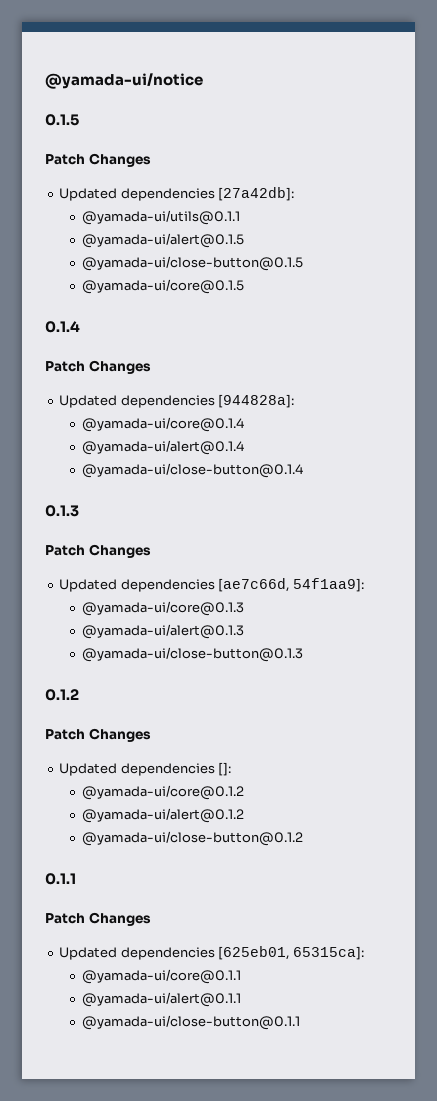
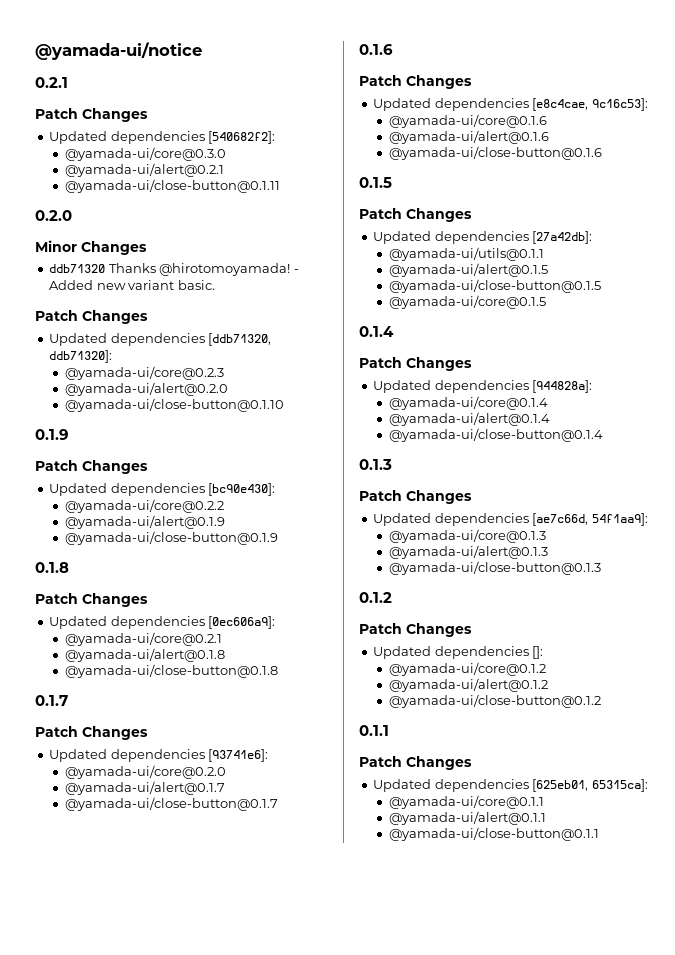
+ 0.2.1
+ Patch Changes
+ Updated dependencies [540682f2]:
+ @yamada-ui/core@0.3.0
+ @yamada-ui/alert@0.2.1
+ @yamada-ui/close-button@0.1.11
+ 0.2.0
+ Minor Changes
+ ddb71320 Thanks @hirotomoyamada! - Added new variant basic.
+ Patch Changes
+ Updated dependencies [ddb71320, ddb71320]:
+ @yamada-ui/core@0.2.3
+ @yamada-ui/alert@0.2.0
+ @yamada-ui/close-button@0.1.10
+ 0.1.9
+ Patch Changes
+ Updated dependencies [bc90e430]:
+ @yamada-ui/core@0.2.2
+ @yamada-ui/alert@0.1.9
+ @yamada-ui/close-button@0.1.9
+ 0.1.8
+ Patch Changes
+ Updated dependencies [0ec606a9]:
+ @yamada-ui/core@0.2.1
+ @yamada-ui/alert@0.1.8
+ @yamada-ui/close-button@0.1.8
+ 0.1.7
+ Patch Changes
+ Updated dependencies [93741e6]:
+ @yamada-ui/core@0.2.0
+ @yamada-ui/alert@0.1.7
+ @yamada-ui/close-button@0.1.7
+ 0.1.6
+ Patch Changes
+ Updated dependencies [e8c4cae, 9c16c53]:
+ @yamada-ui/core@0.1.6
+ @yamada-ui/alert@0.1.6
+ @yamada-ui/close-button@0.1.6

